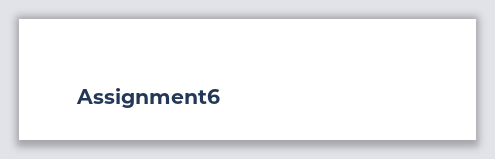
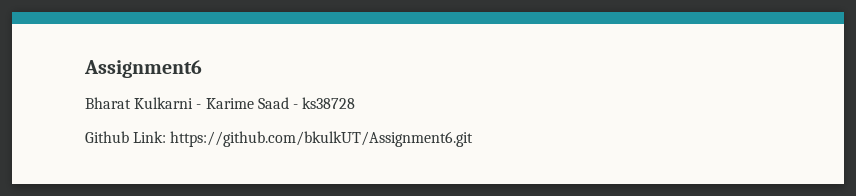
+ Bharat Kulkarni - Karime Saad - ks38728
+ Github Link: https://github.com/bkulkUT/Assignment6.git

